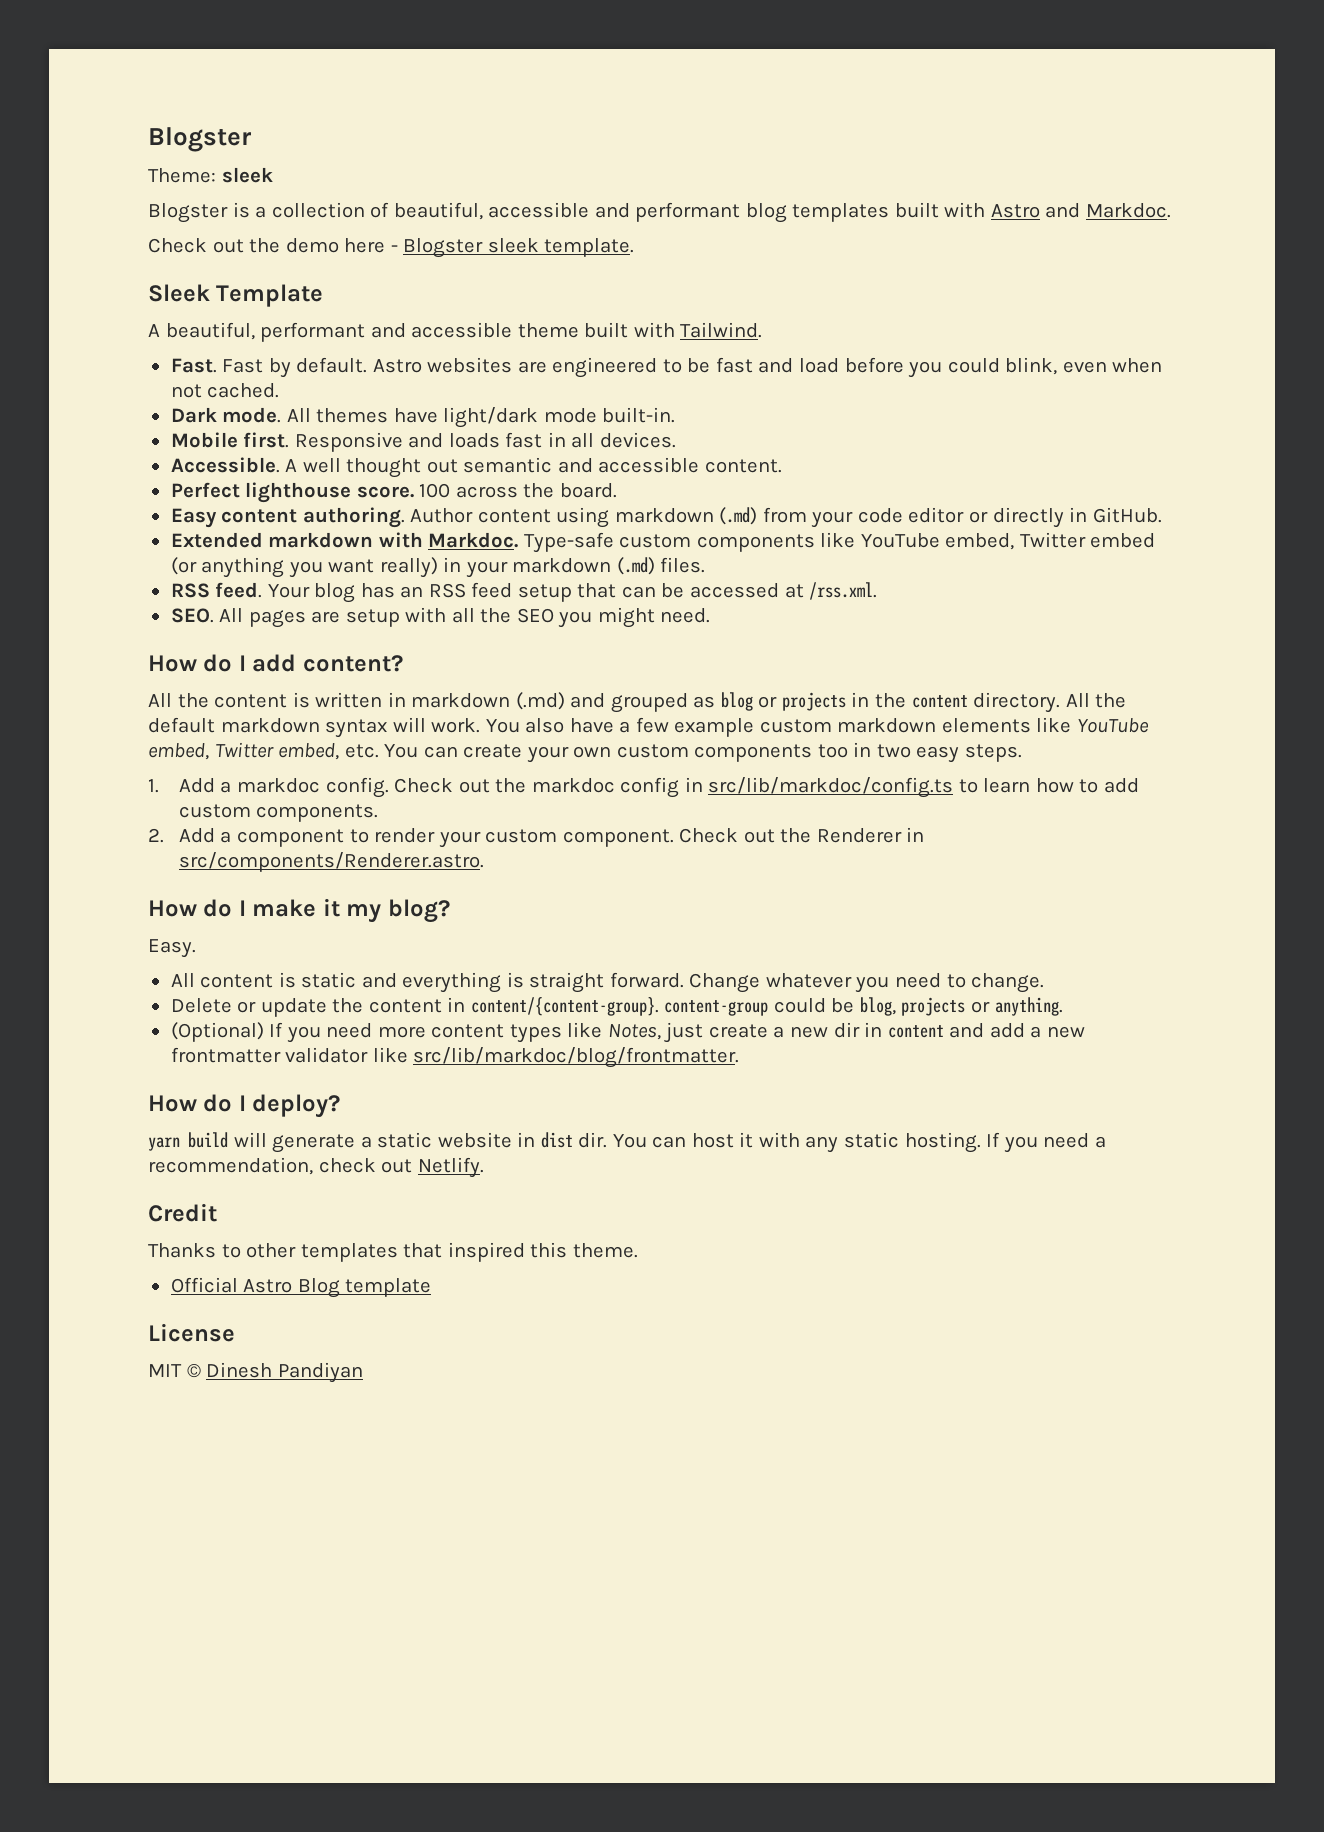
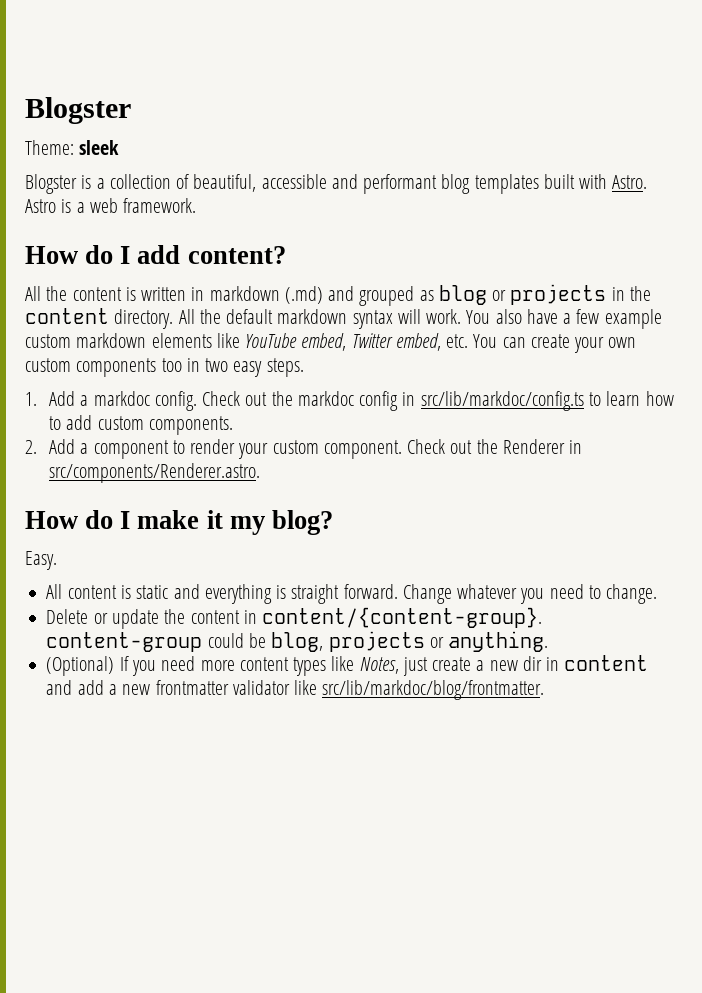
- Blogster is a collection of beautiful, accessible and performant blog templates built with Astro and Markdoc.
- Check out the demo here - Blogster sleek template.
- Sleek Template
- A beautiful, performant and accessible theme built with Tailwind.
- Fast. Fast by default. Astro websites are engineered to be fast and load before you could blink, even when not cached.
- Dark mode. All themes have light/dark mode built-in.
- Mobile first. Responsive and loads fast in all devices.
- Accessible. A well thought out semantic and accessible content.
- Perfect lighthouse score. 100 across the board.
- Easy content authoring. Author content using markdown (.md) from your code editor or directly in GitHub.
- Extended markdown with Markdoc. Type-safe custom components like YouTube embed, Twitter embed (or anything you want really) in your markdown (.md) files.
- RSS feed. Your blog has an RSS feed setup that can be accessed at /rss.xml.
- SEO. All pages are setup with all the SEO you might need.
+ Blogster is a collection of beautiful, accessible and performant blog templates built with Astro. Astro is a web framework.
- How do I deploy?
- yarn build will generate a static website in dist dir. You can host it with any static hosting. If you need a recommendation, check out Netlify.
- Credit
- Thanks to other templates that inspired this theme.
- Official Astro Blog template
- License
- MIT © Dinesh Pandiyan

